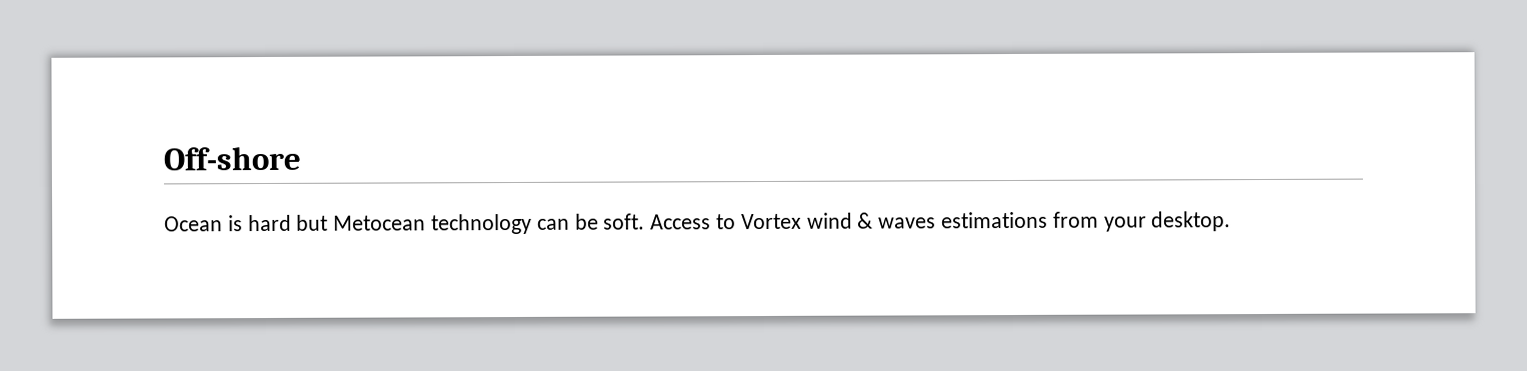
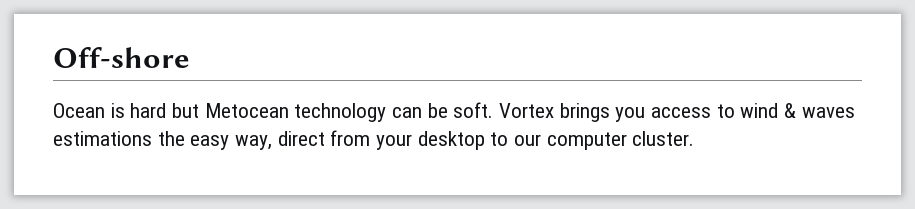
- Access to Vortex wind & waves estimations from your desktop.
+ Vortex brings you access to wind & waves estimations the easy way, direct from your desktop to our computer cluster.

